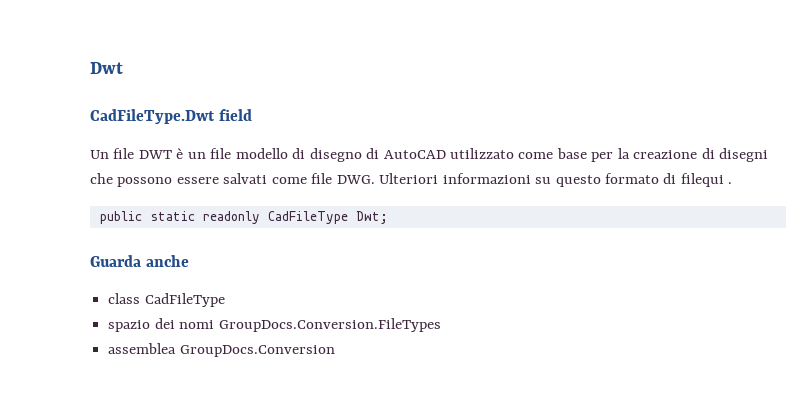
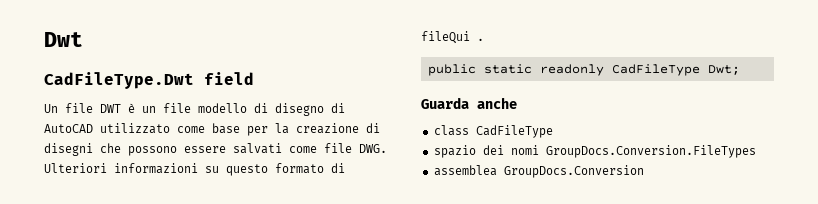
- Un file DWT è un file modello di disegno di AutoCAD utilizzato come base per la creazione di disegni che possono essere salvati come file DWG. Ulteriori informazioni su questo formato di filequi .
+ Un file DWT è un file modello di disegno di AutoCAD utilizzato come base per la creazione di disegni che possono essere salvati come file DWG. Ulteriori informazioni su questo formato di fileQui .

